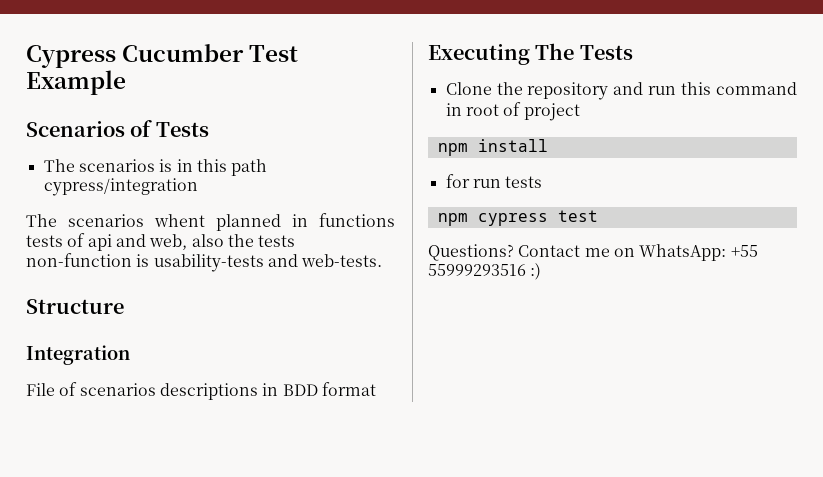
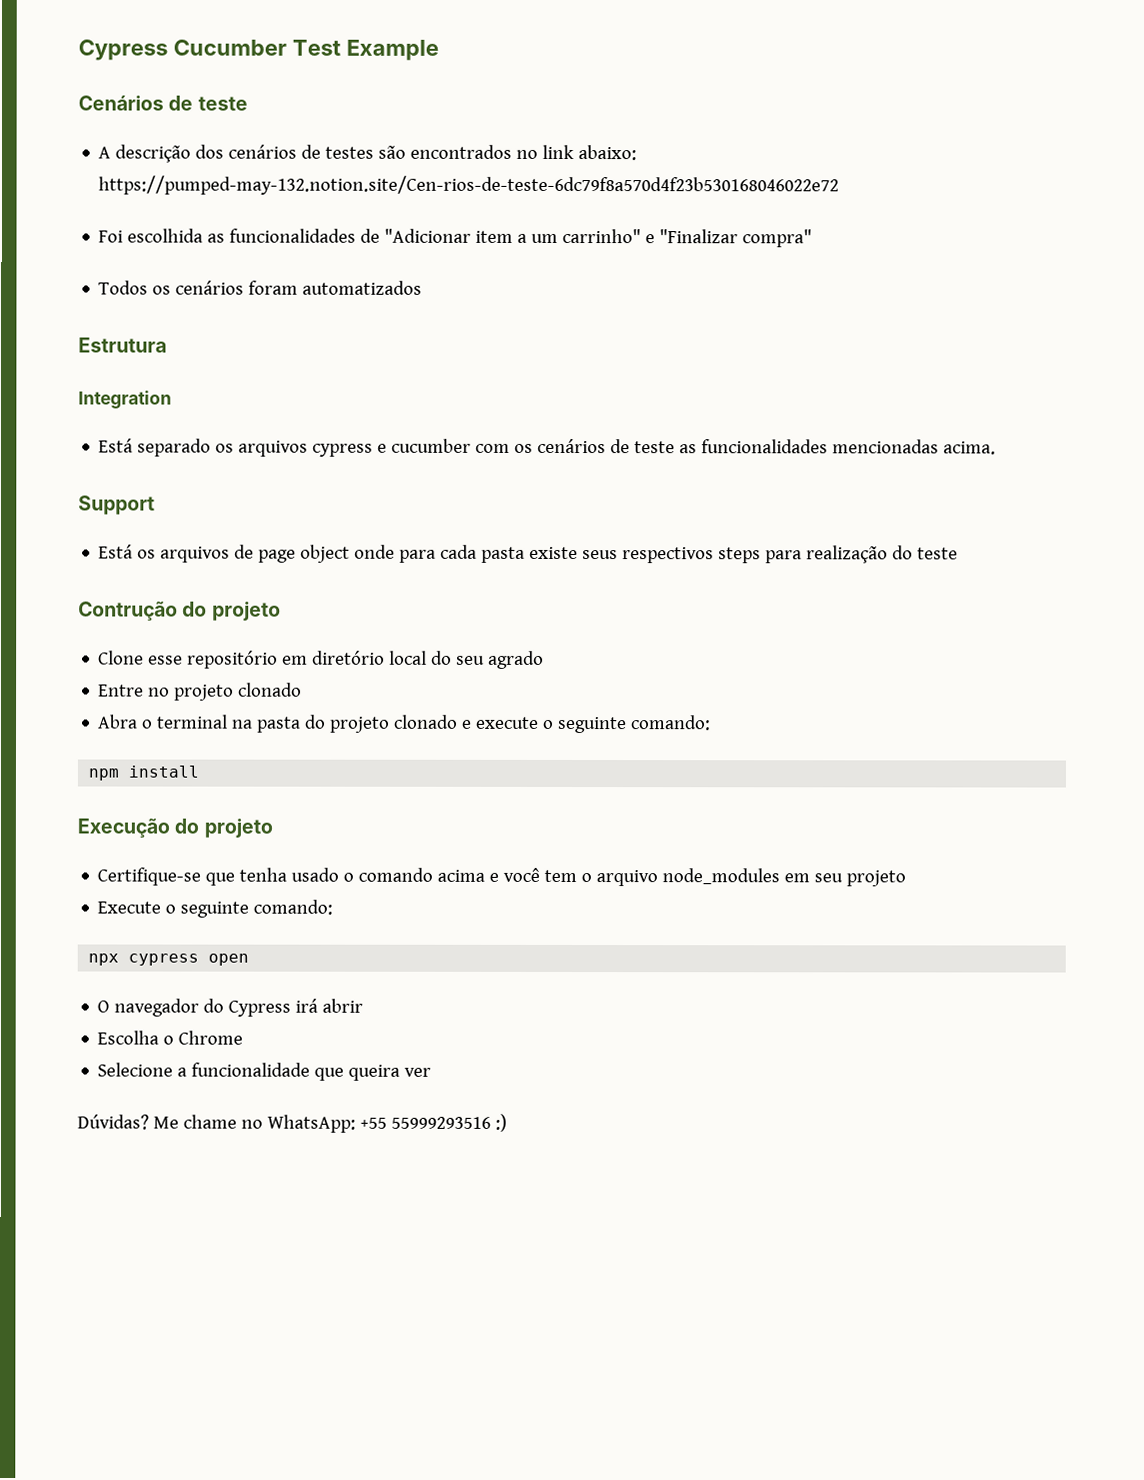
- Scenarios of Tests
- The scenarios is in this path cypress/integration
- The scenarios whent planned in functions tests of api and web, also the tests non-function is usability-tests and web-tests.
- Structure
+ Cenários de teste
+ A descrição dos cenários de testes são encontrados no link abaixo: https://pumped-may-132.notion.site/Cen-rios-de-teste-6dc79f8a570d4f23b530168046022e72
+ Foi escolhida as funcionalidades de "Adicionar item a um carrinho" e "Finalizar compra"
+ Todos os cenários foram automatizados
+ Estrutura
  Integration
- File of scenarios descriptions in BDD format
- Executing The Tests
- Clone the repository and run this command in root of project
+ Está separado os arquivos cypress e cucumber com os cenários de teste as funcionalidades mencionadas acima.
+ Support
+ Está os arquivos de page object onde para cada pasta existe seus respectivos steps para realização do teste
+ Contrução do projeto
+ Clone esse repositório em diretório local do seu agrado
+ Entre no projeto clonado
+ Abra o terminal na pasta do projeto clonado e execute o seguinte comando:
  npm install
- for run tests
- npm cypress test
- Questions? Contact me on WhatsApp: +55 55999293516 :)
+ Execução do projeto
+ Certifique-se que tenha usado o comando acima e você tem o arquivo node_modules em seu projeto
+ Execute o seguinte comando:
+ npx cypress open
+ O navegador do Cypress irá abrir
+ Escolha o Chrome
+ Selecione a funcionalidade que queira ver
+ Dúvidas? Me chame no WhatsApp: +55 55999293516 :)

